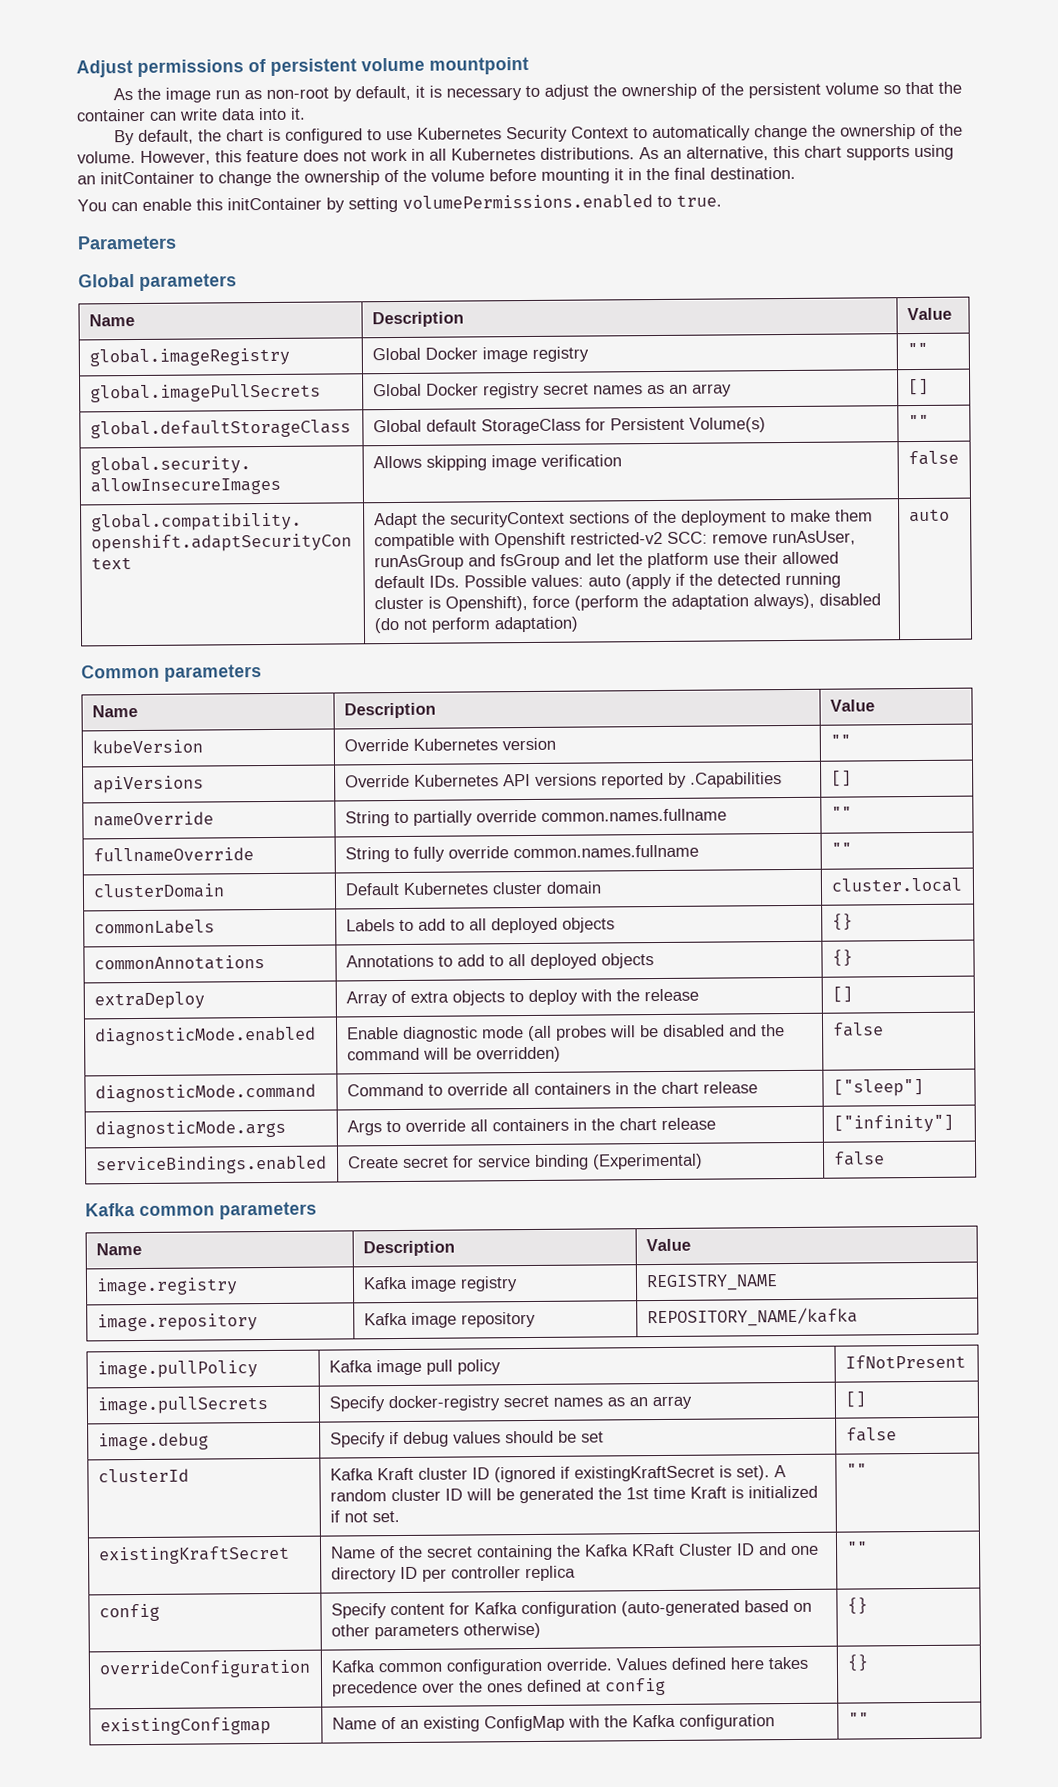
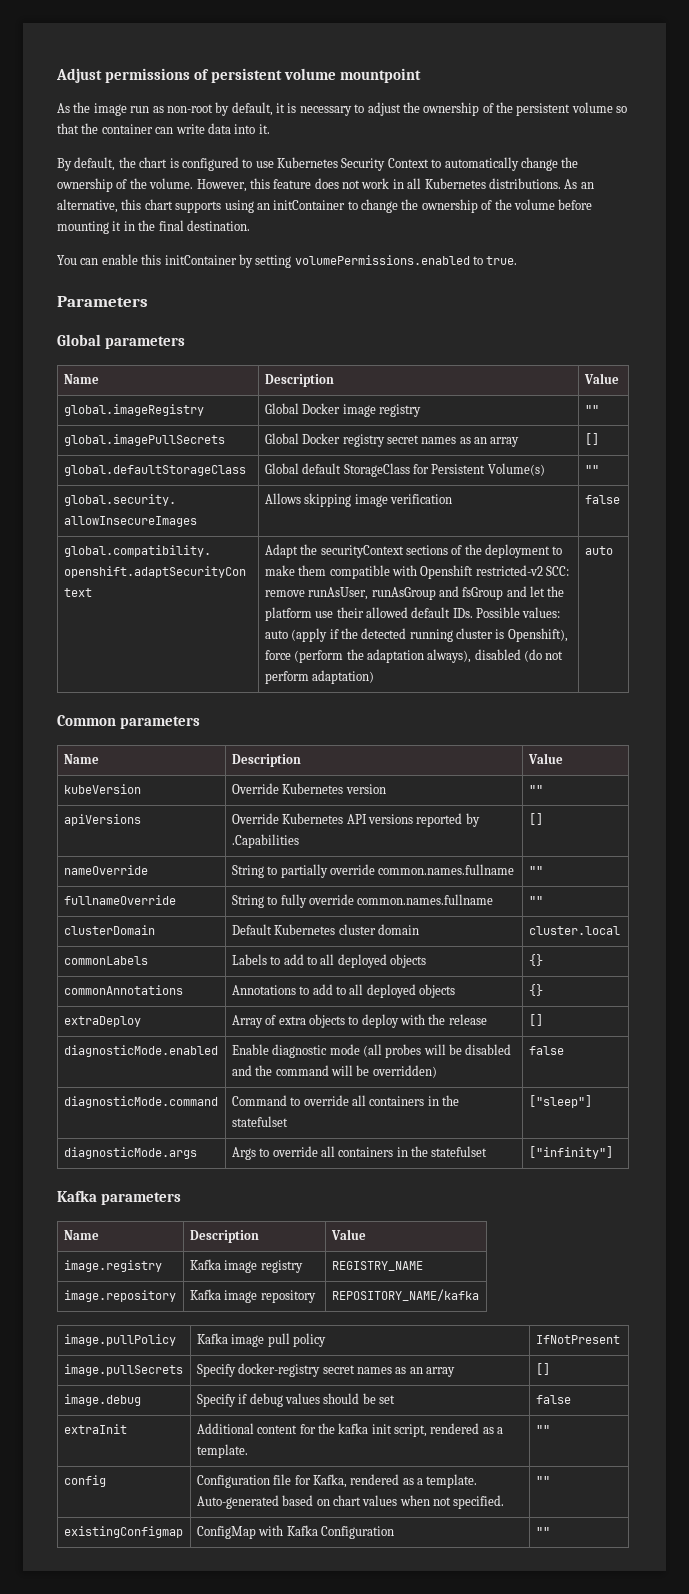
- diagnosticMode.command | Command to override all containers in the chart release | ["sleep"]
+ diagnosticMode.command | Command to override all containers in the statefulset | ["sleep"]
- diagnosticMode.args | Args to override all containers in the chart release | ["infinity"]
+ diagnosticMode.args | Args to override all containers in the statefulset | ["infinity"]
- serviceBindings.enabled | Create secret for service binding (Experimental) | false
- Kafka common parameters
+ Kafka parameters
- clusterId | Kafka Kraft cluster ID (ignored if existingKraftSecret is set). A random cluster ID will be generated the 1st time Kraft is initialized if not set. | ""
- existingKraftSecret | Name of the secret containing the Kafka KRaft Cluster ID and one directory ID per controller replica | ""
- config | Specify content for Kafka configuration (auto-generated based on other parameters otherwise) | {}
- overrideConfiguration | Kafka common configuration override. Values defined here takes precedence over the ones defined at config | {}
- existingConfigmap | Name of an existing ConfigMap with the Kafka configuration | ""
+ extraInit | Additional content for the kafka init script, rendered as a template. | ""
+ config | Configuration file for Kafka, rendered as a template. Auto-generated based on chart values when not specified. | ""
+ existingConfigmap | ConfigMap with Kafka Configuration | ""

